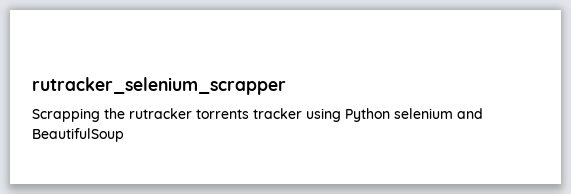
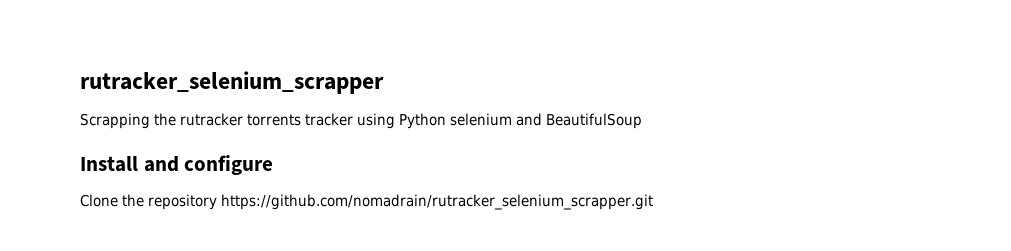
+ Install and configure
+ Clone the repository https://github.com/nomadrain/rutracker_selenium_scrapper.git

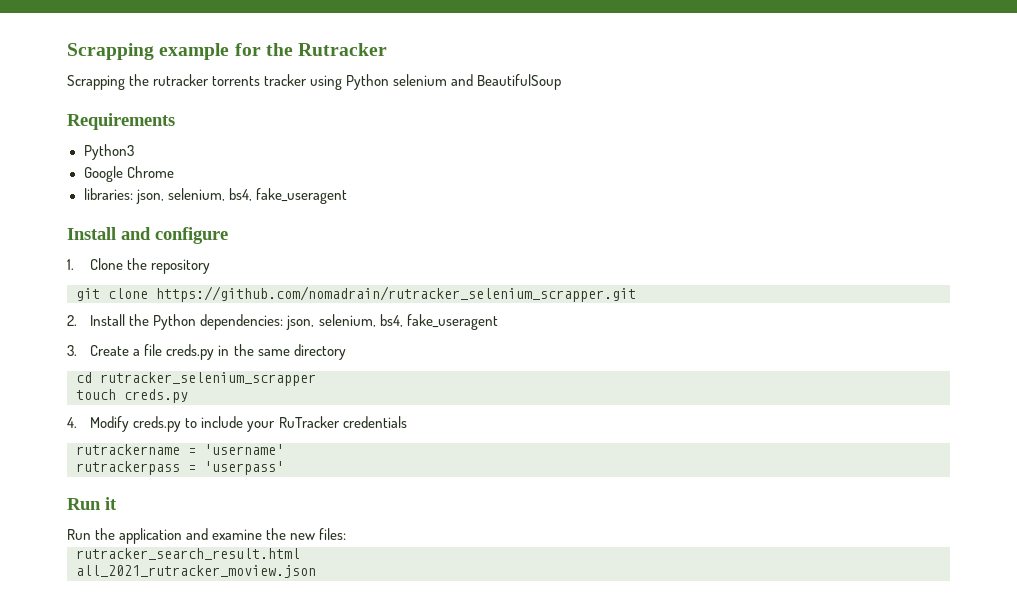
- rutracker_selenium_scrapper
+ Scrapping example for the Rutracker
+ Requirements
+ Python3
+ Google Chrome
+ libraries: json, selenium, bs4, fake_useragent
- Clone the repository https://github.com/nomadrain/rutracker_selenium_scrapper.git
+ 1. Clone the repository
+ git clone https://github.com/nomadrain/rutracker_selenium_scrapper.git
+ 2. Install the Python dependencies: json, selenium, bs4, fake_useragent
+ 3. Create a file creds.py in the same directory
+ cd rutracker_selenium_scrapper
+ touch creds.py
+ 4. Modify creds.py to include your RuTracker credentials
+ rutrackername = 'username'
+ rutrackerpass = 'userpass'
+ Run it
+ Run the application and examine the new files:
+ rutracker_search_result.html
+ all_2021_rutracker_moview.json

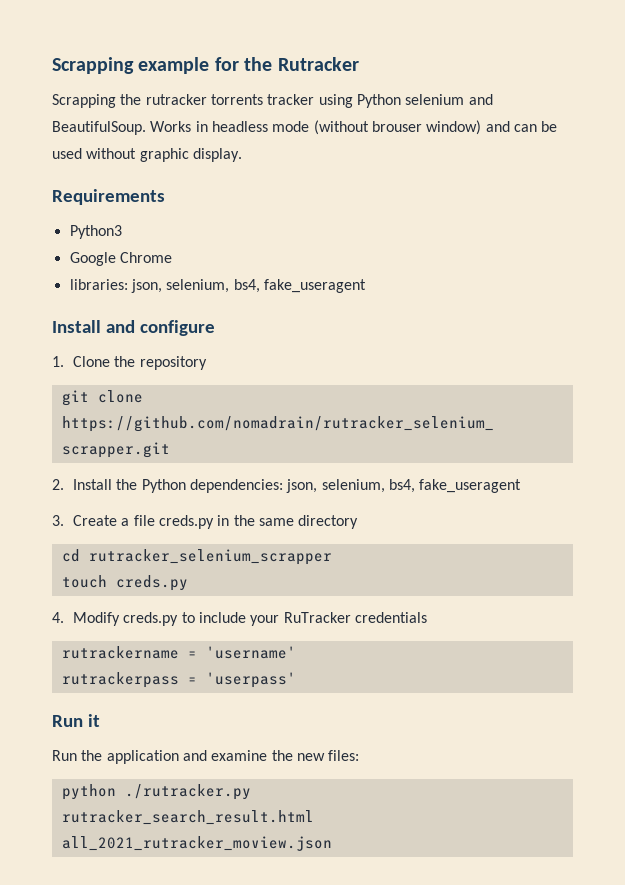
- Scrapping the rutracker torrents tracker using Python selenium and BeautifulSoup
+ Scrapping the rutracker torrents tracker using Python selenium and BeautifulSoup. Works in headless mode (without brouser window) and can be used without graphic display.
+ python ./rutracker.py

